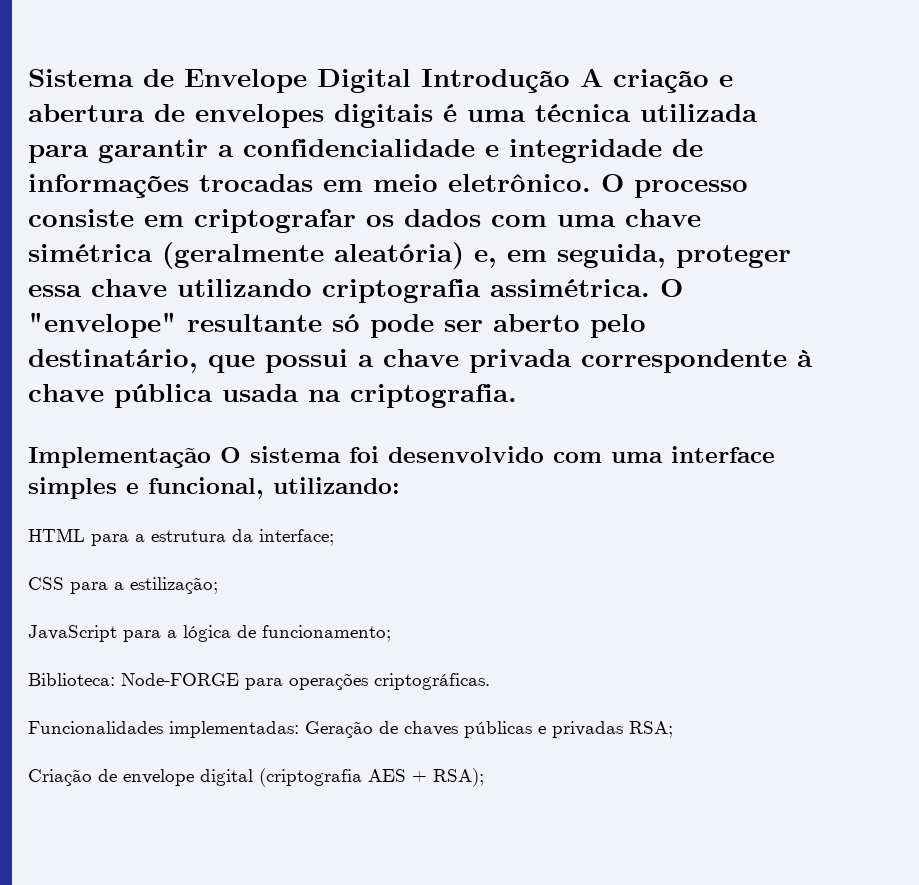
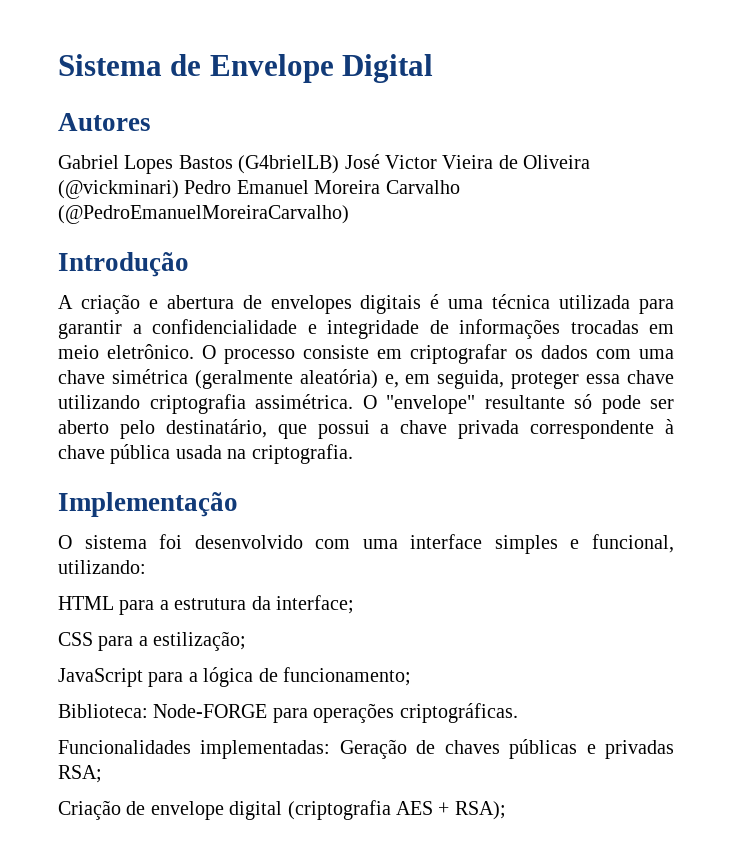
- Sistema de Envelope Digital Introdução A criação e abertura de envelopes digitais é uma técnica utilizada para garantir a confidencialidade e integridade de informações trocadas em meio eletrônico.
+ Sistema de Envelope Digital
+ Autores
+ Gabriel Lopes Bastos (G4brielLB) José Victor Vieira de Oliveira (@vickminari) Pedro Emanuel Moreira Carvalho (@PedroEmanuelMoreiraCarvalho)
+ Introdução
+ A criação e abertura de envelopes digitais é uma técnica utilizada para garantir a confidencialidade e integridade de informações trocadas em meio eletrônico.
- Implementação O sistema foi desenvolvido com uma interface simples e funcional, utilizando:
+ Implementação
+ O sistema foi desenvolvido com uma interface simples e funcional, utilizando:

